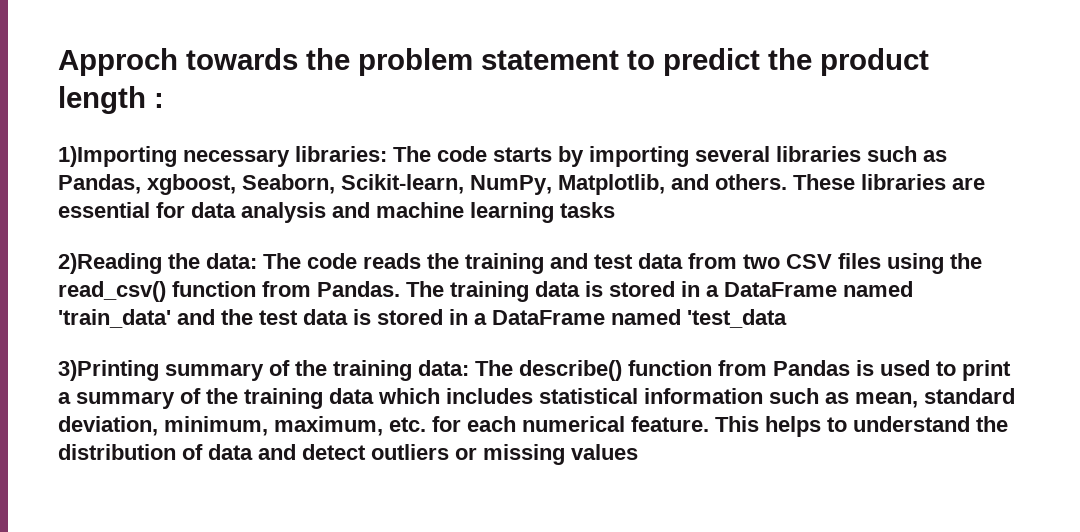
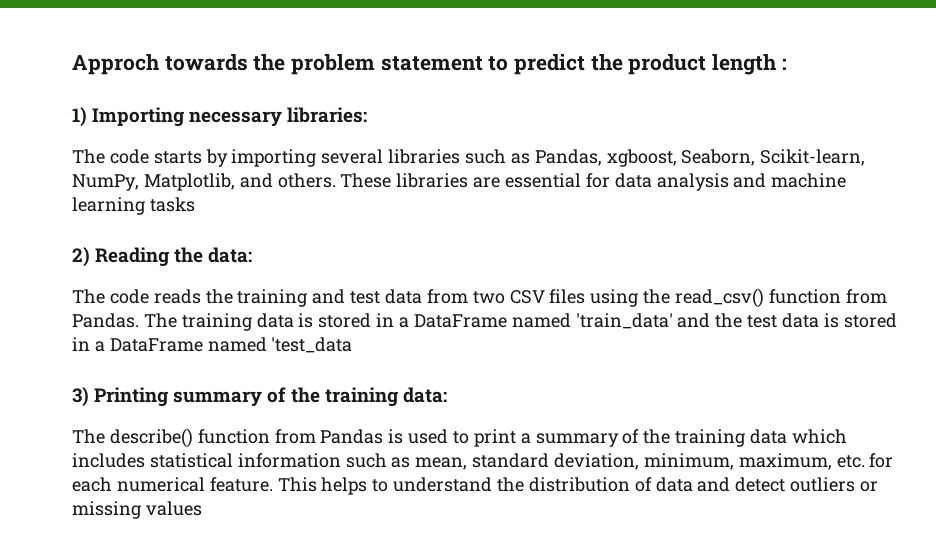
- 1)Importing necessary libraries: The code starts by importing several libraries such as Pandas, xgboost, Seaborn, Scikit-learn, NumPy, Matplotlib, and others.
+ 1) Importing necessary libraries:
+ The code starts by importing several libraries such as Pandas, xgboost, Seaborn, Scikit-learn, NumPy, Matplotlib, and others.
- 2)Reading the data: The code reads the training and test data from two CSV files using the read_csv() function from Pandas.
+ 2) Reading the data:
+ The code reads the training and test data from two CSV files using the read_csv() function from Pandas.
- 3)Printing summary of the training data: The describe() function from Pandas is used to print a summary of the training data which includes statistical information such as mean, standard deviation, minimum, maximum, etc. for each numerical feature.
+ 3) Printing summary of the training data:
+ The describe() function from Pandas is used to print a summary of the training data which includes statistical information such as mean, standard deviation, minimum, maximum, etc. for each numerical feature.

